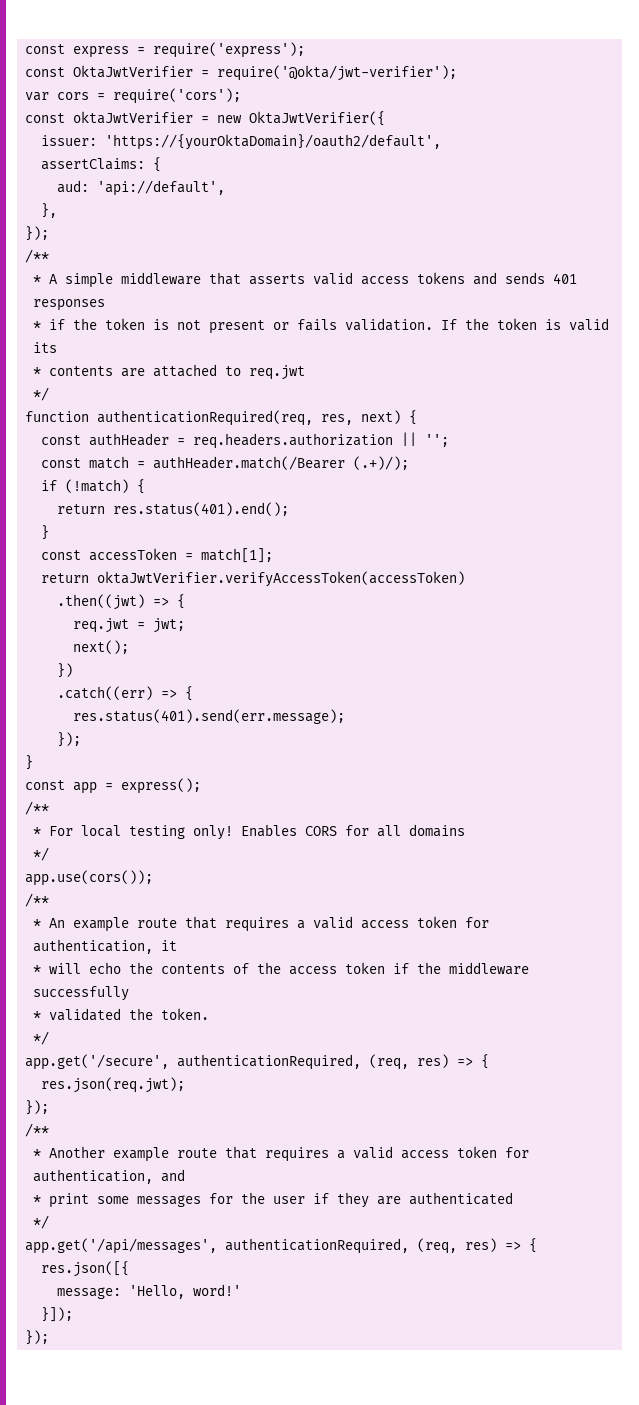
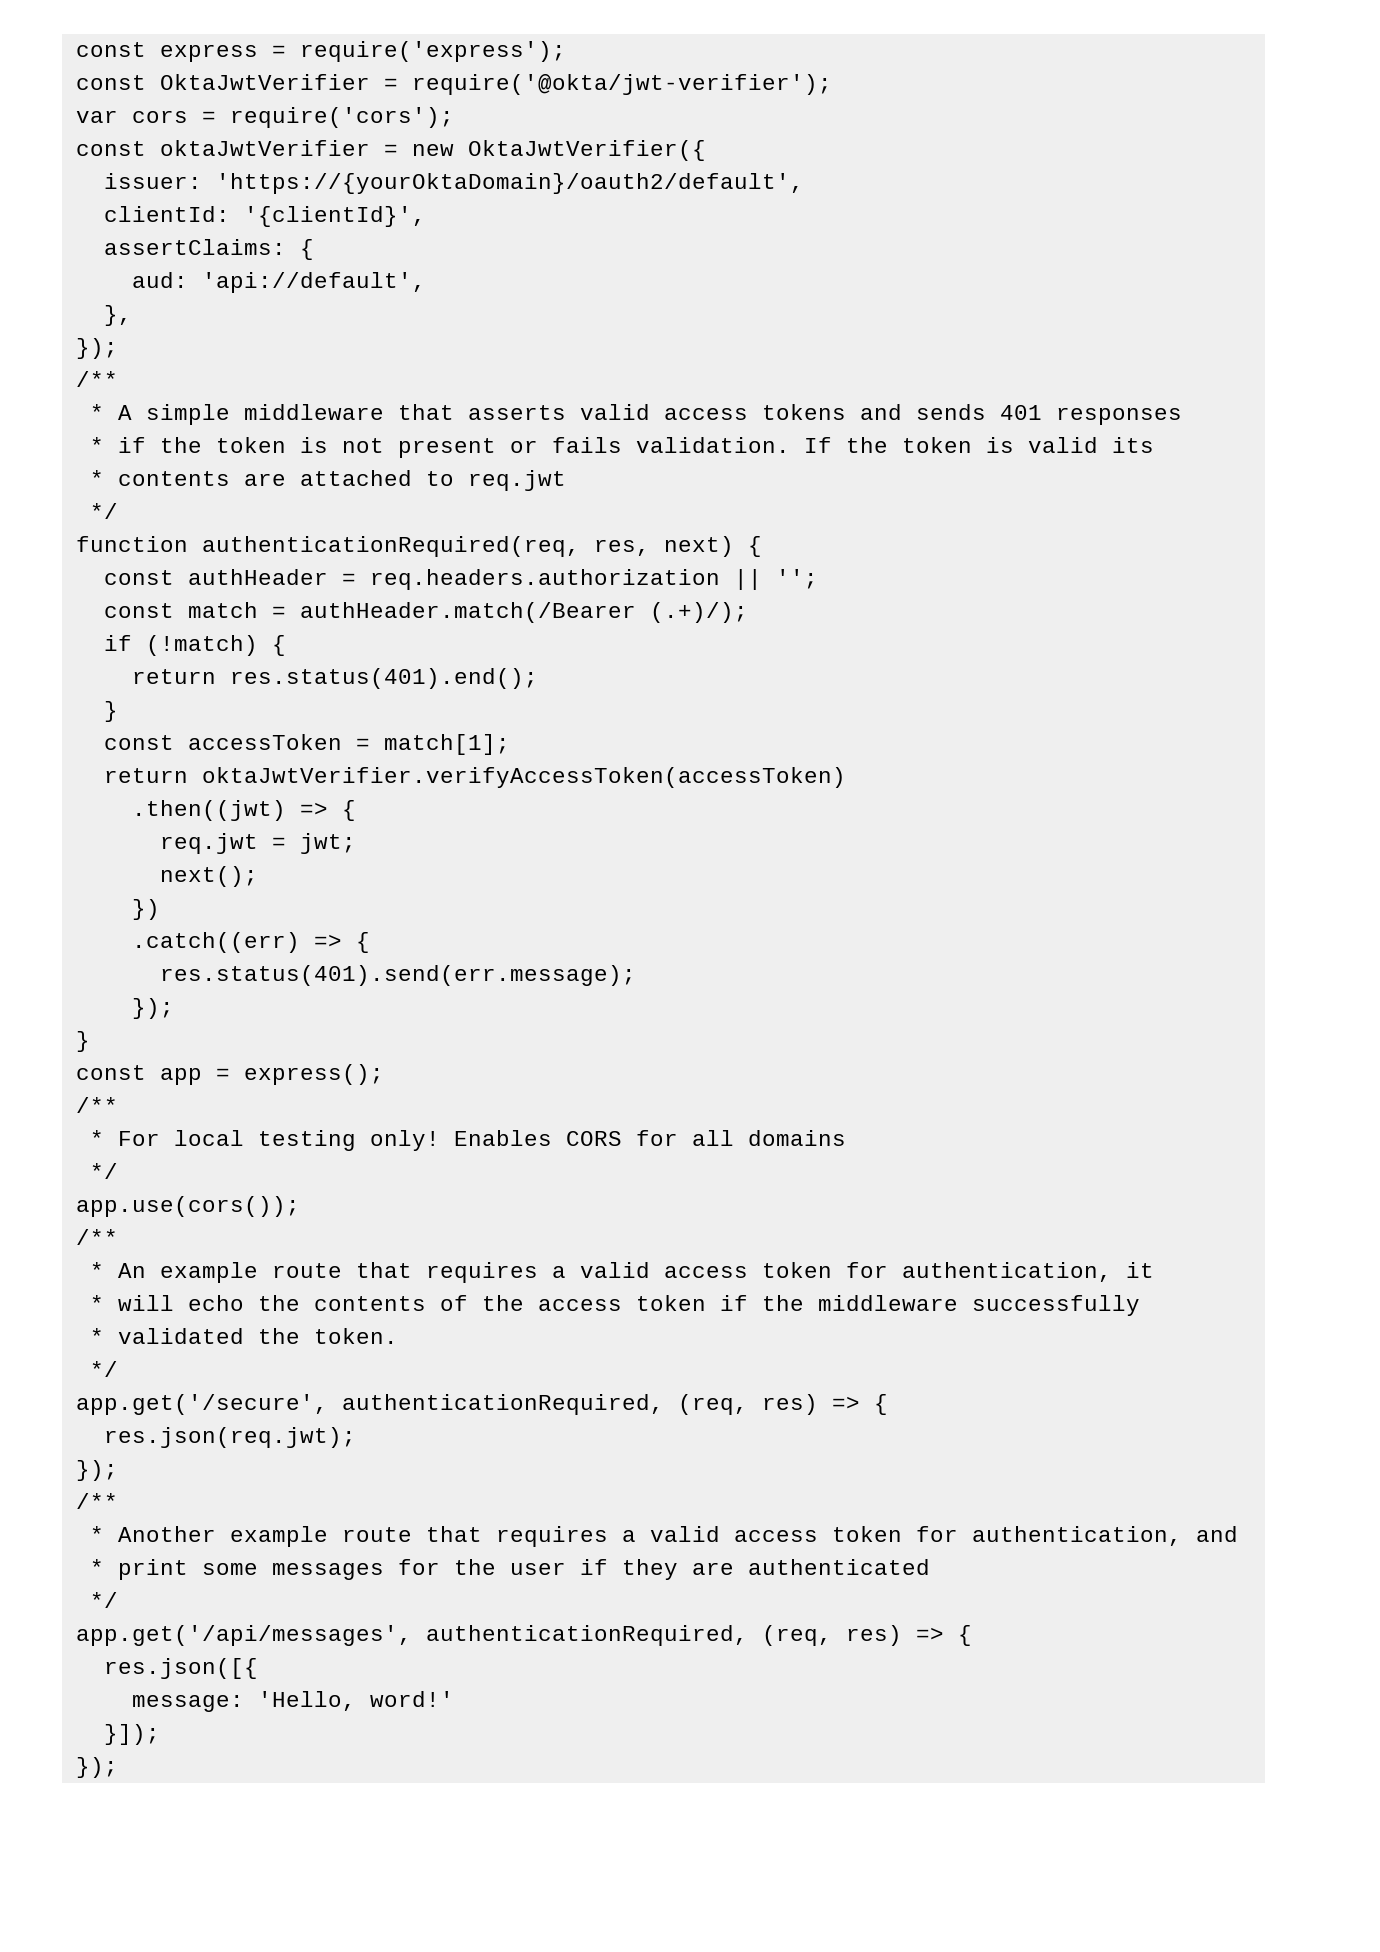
+ clientId: '{clientId}',

